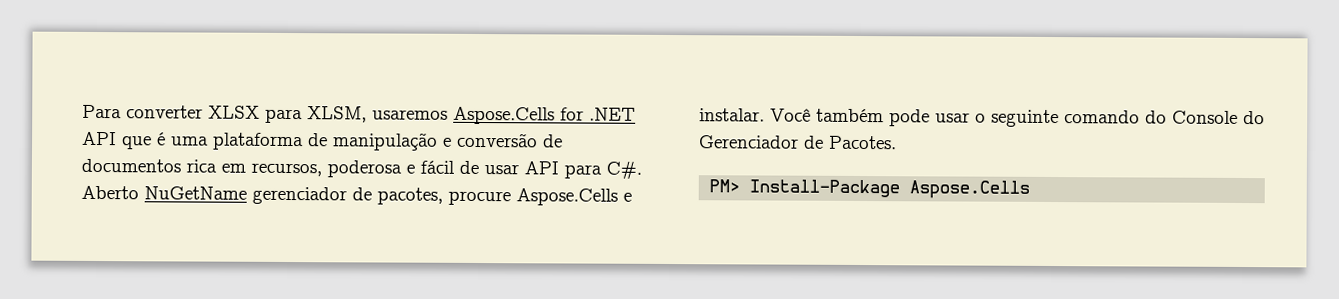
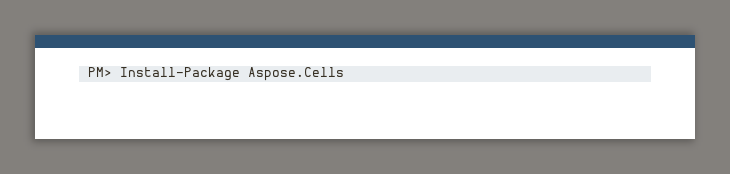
- Para converter XLSX para XLSM, usaremos Aspose.Cells for .NET API que é uma plataforma de manipulação e conversão de documentos rica em recursos, poderosa e fácil de usar API para C#. Aberto NuGetName gerenciador de pacotes, procure Aspose.Cells e instalar. Você também pode usar o seguinte comando do Console do Gerenciador de Pacotes.

